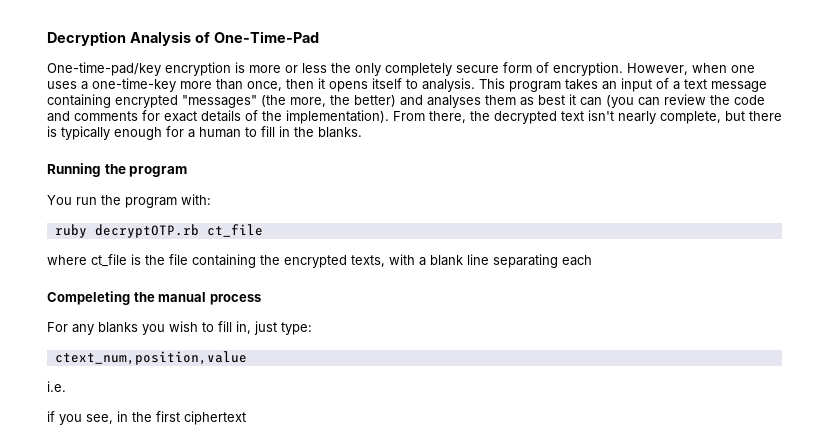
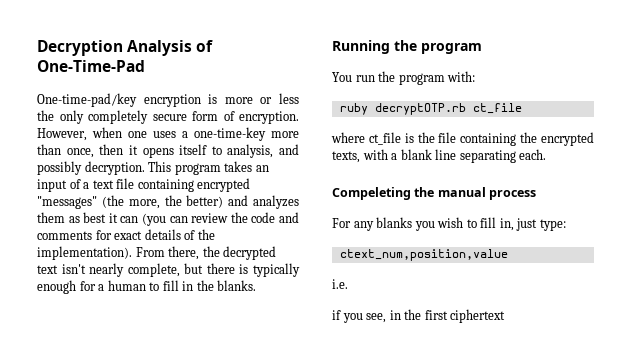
- However, when one uses a one-time-key more than once, then it opens itself to analysis.
+ However, when one uses a one-time-key more than once, then it opens itself to analysis, and possibly decryption.
- This program takes an input of a text message containing encrypted "messages" (the more, the better) and analyses them as best it can (you can review the code and comments for exact details of the implementation).
+ This program takes an input of a text file containing encrypted "messages" (the more, the better) and analyzes them as best it can (you can review the code and comments for exact details of the implementation).
- where ct_file is the file containing the encrypted texts, with a blank line separating each
+ where ct_file is the file containing the encrypted texts, with a blank line separating each.

